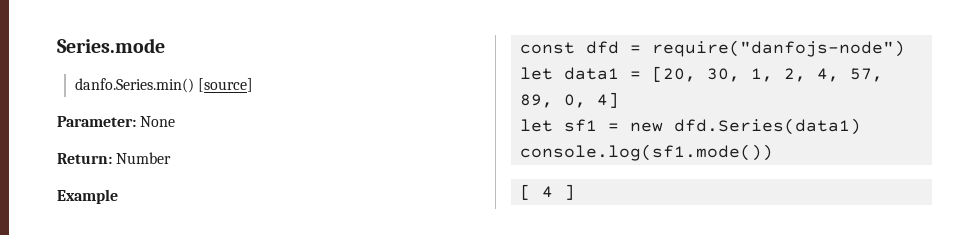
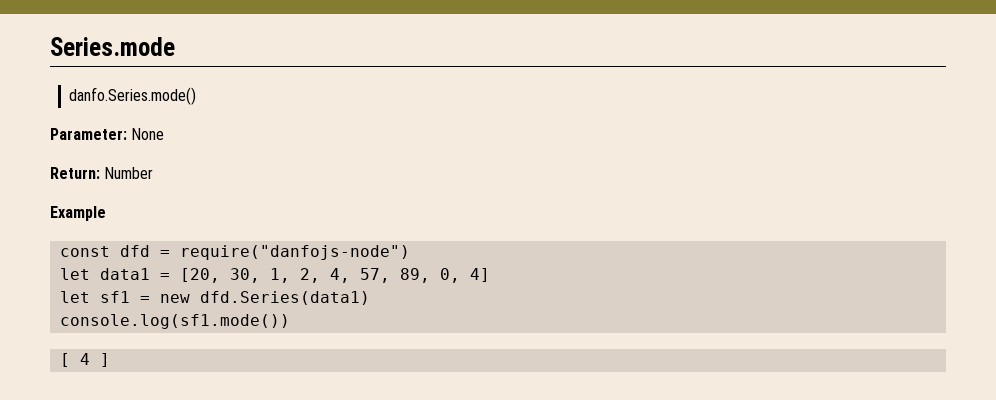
- danfo.Series.min() [source]
+ danfo.Series.mode()

